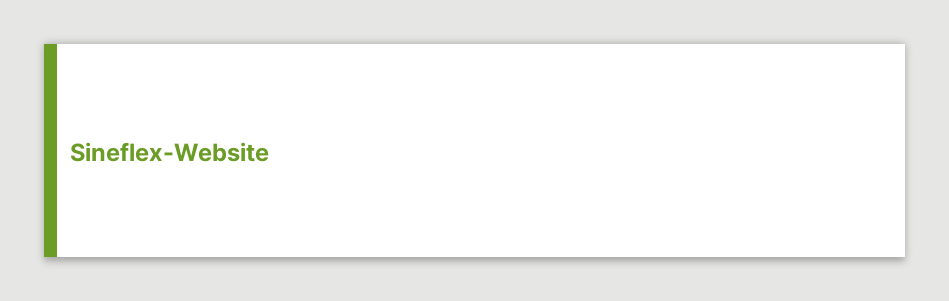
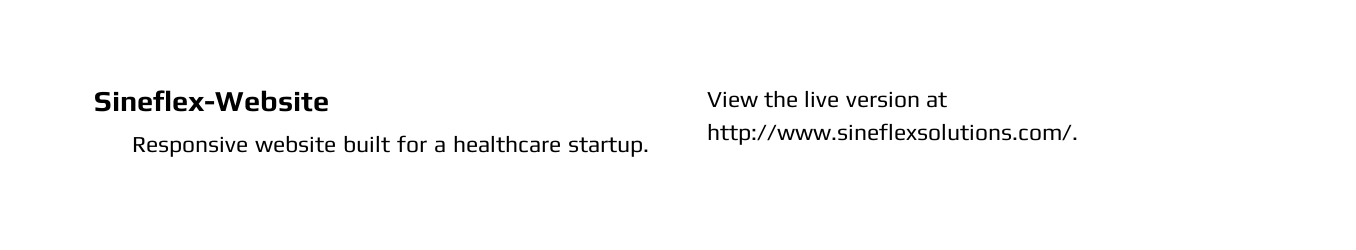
+ Responsive website built for a healthcare startup. View the live version at http://www.sineflexsolutions.com/.

